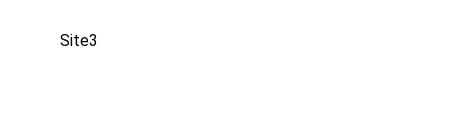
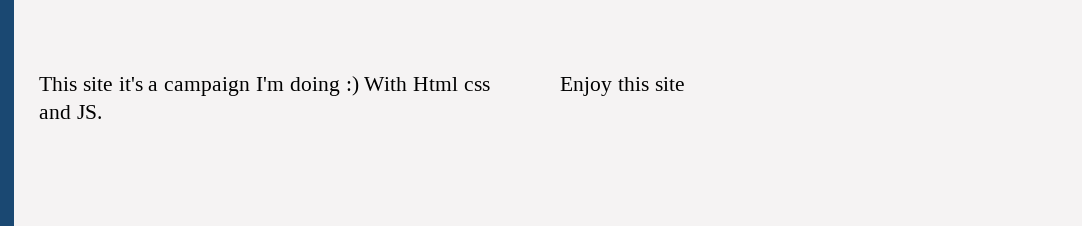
- Site3
+ This site it's a campaign I'm doing :) With Html css and JS.
+ Enjoy this site

